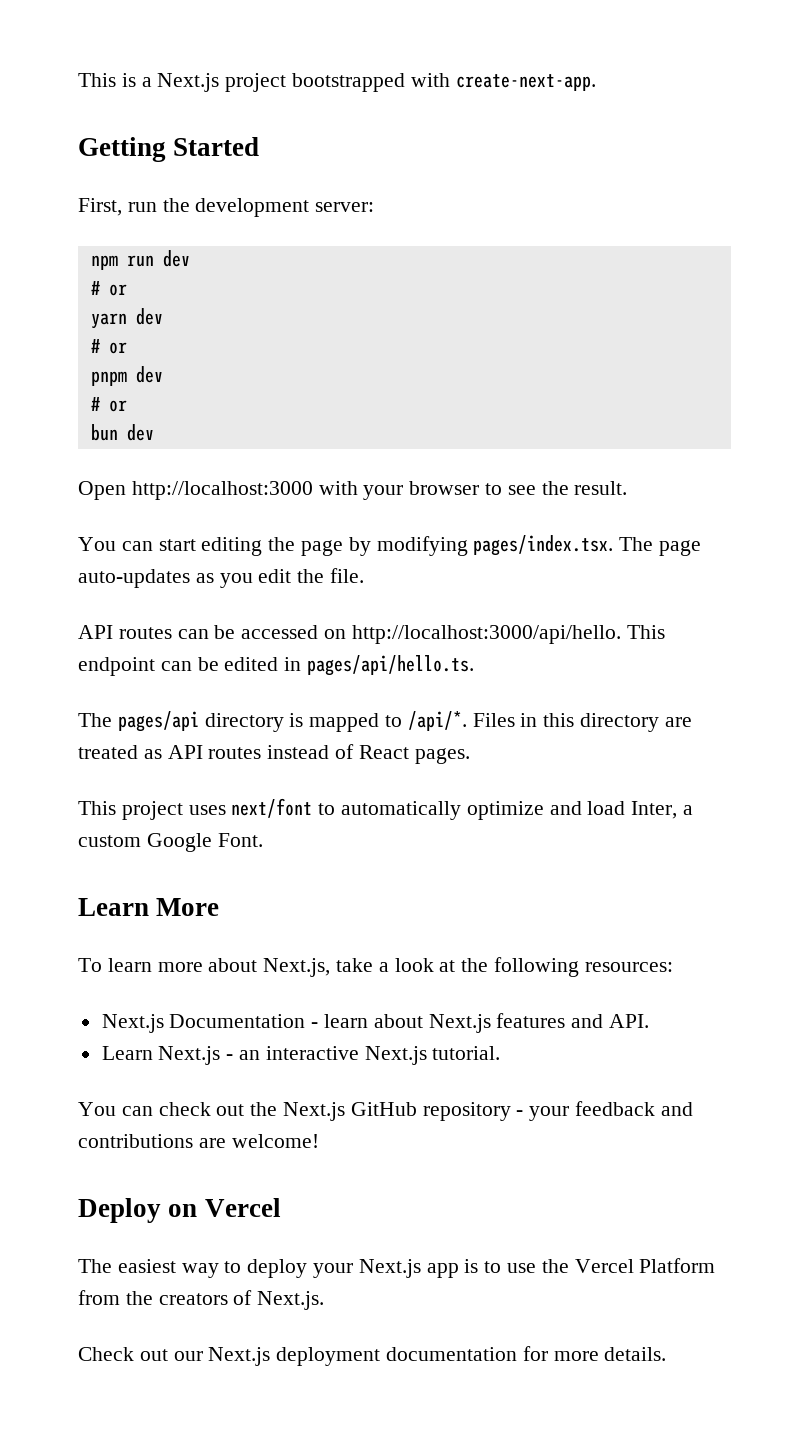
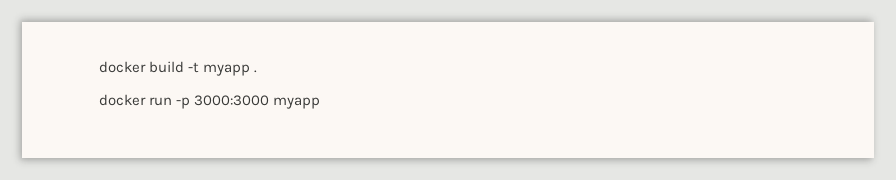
- This is a Next.js project bootstrapped with create-next-app.
- Getting Started
- First, run the development server:
- npm run dev
- # or
- yarn dev
- # or
- pnpm dev
- # or
- bun dev
- Open http://localhost:3000 with your browser to see the result.
- You can start editing the page by modifying pages/index.tsx. The page auto-updates as you edit the file.
- API routes can be accessed on http://localhost:3000/api/hello. This endpoint can be edited in pages/api/hello.ts.
- The pages/api directory is mapped to /api/*. Files in this directory are treated as API routes instead of React pages.
- This project uses next/font to automatically optimize and load Inter, a custom Google Font.
- Learn More
- To learn more about Next.js, take a look at the following resources:
- Next.js Documentation - learn about Next.js features and API.
- Learn Next.js - an interactive Next.js tutorial.
- You can check out the Next.js GitHub repository - your feedback and contributions are welcome!
- Deploy on Vercel
- The easiest way to deploy your Next.js app is to use the Vercel Platform from the creators of Next.js.
- Check out our Next.js deployment documentation for more details.
+ docker build -t myapp .
+ docker run -p 3000:3000 myapp

